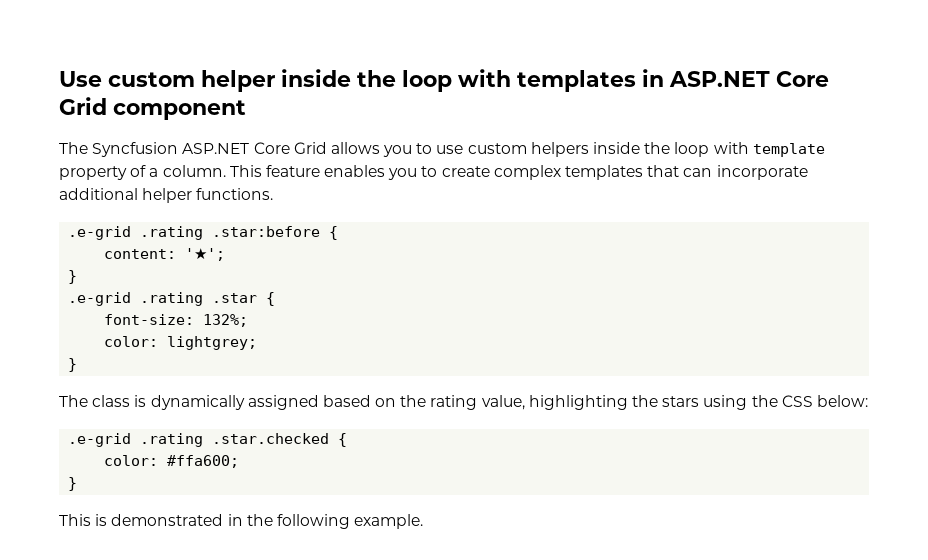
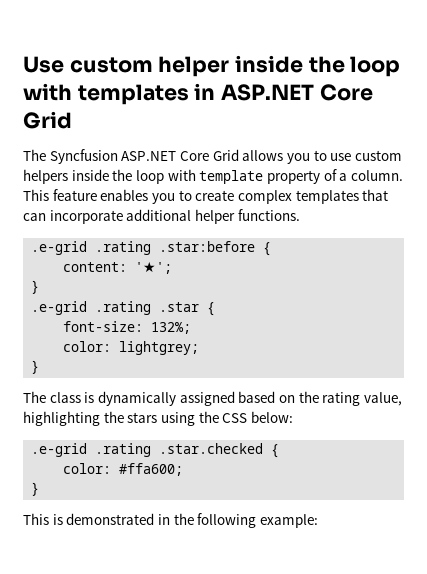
- Use custom helper inside the loop with templates in ASP.NET Core Grid component
+ Use custom helper inside the loop with templates in ASP.NET Core Grid
- This is demonstrated in the following example.
+ This is demonstrated in the following example:

